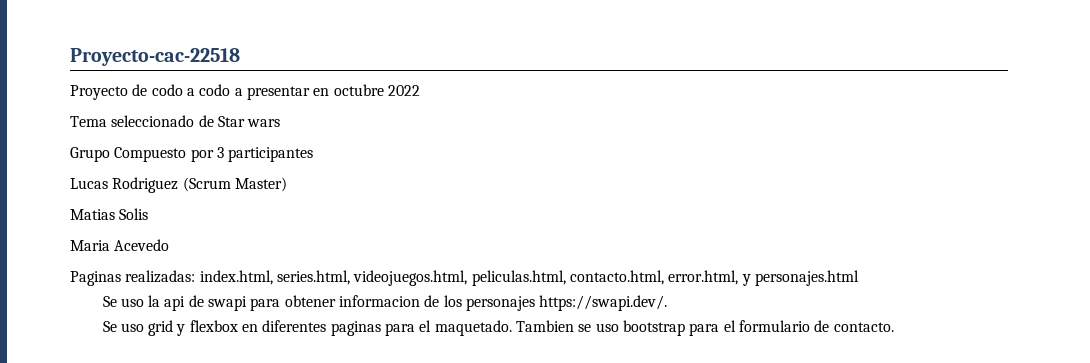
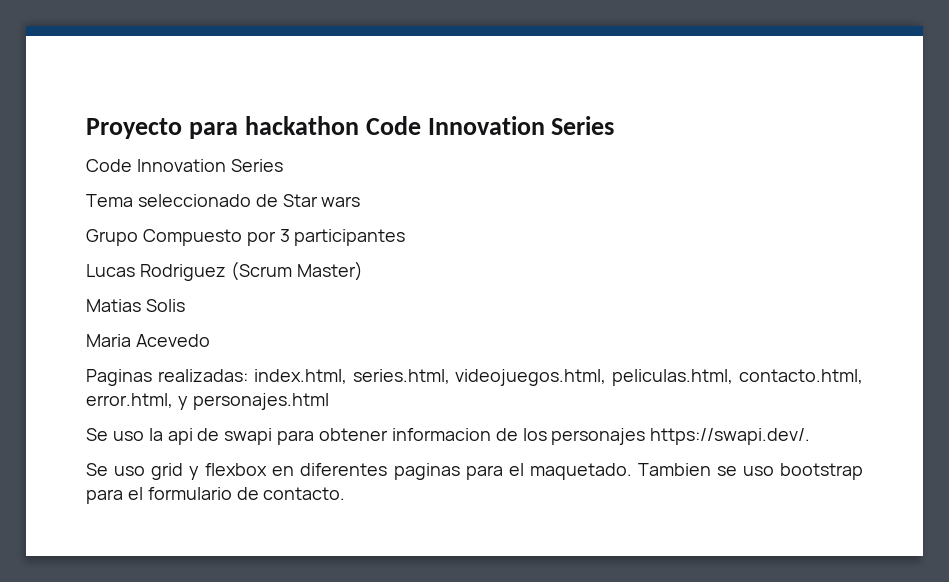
- Proyecto-cac-22518
- Proyecto de codo a codo a presentar en octubre 2022
+ Proyecto para hackathon Code Innovation Series
+ Code Innovation Series

